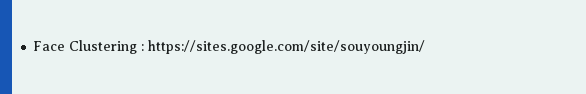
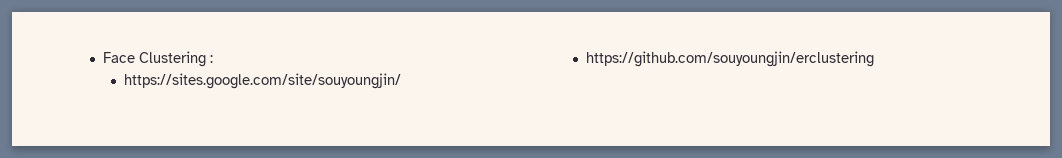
- Face Clustering : https://sites.google.com/site/souyoungjin/
+ Face Clustering :
+ https://sites.google.com/site/souyoungjin/
+ https://github.com/souyoungjin/erclustering

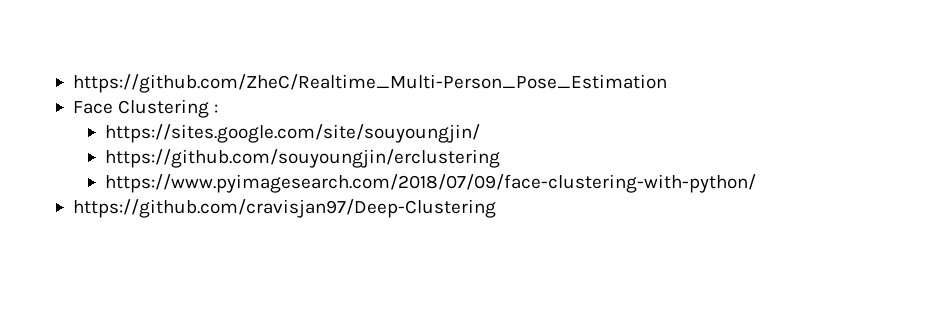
+ https://github.com/ZheC/Realtime_Multi-Person_Pose_Estimation
+ https://www.pyimagesearch.com/2018/07/09/face-clustering-with-python/
+ https://github.com/cravisjan97/Deep-Clustering

